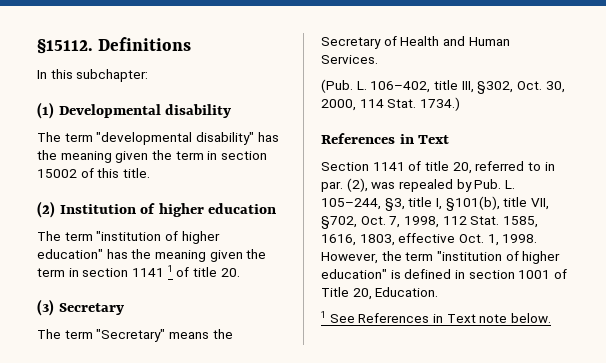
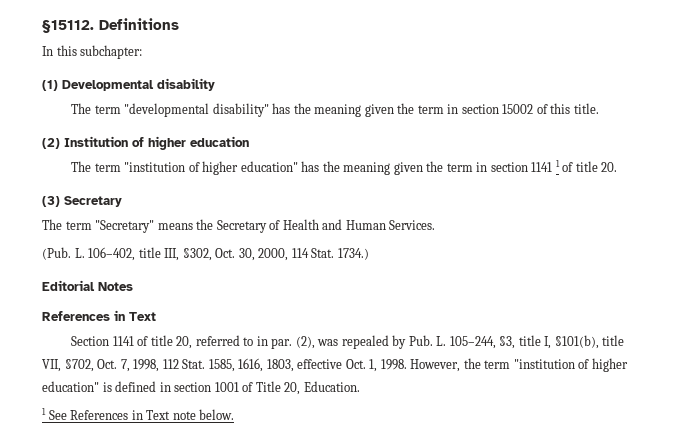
+ Editorial Notes

